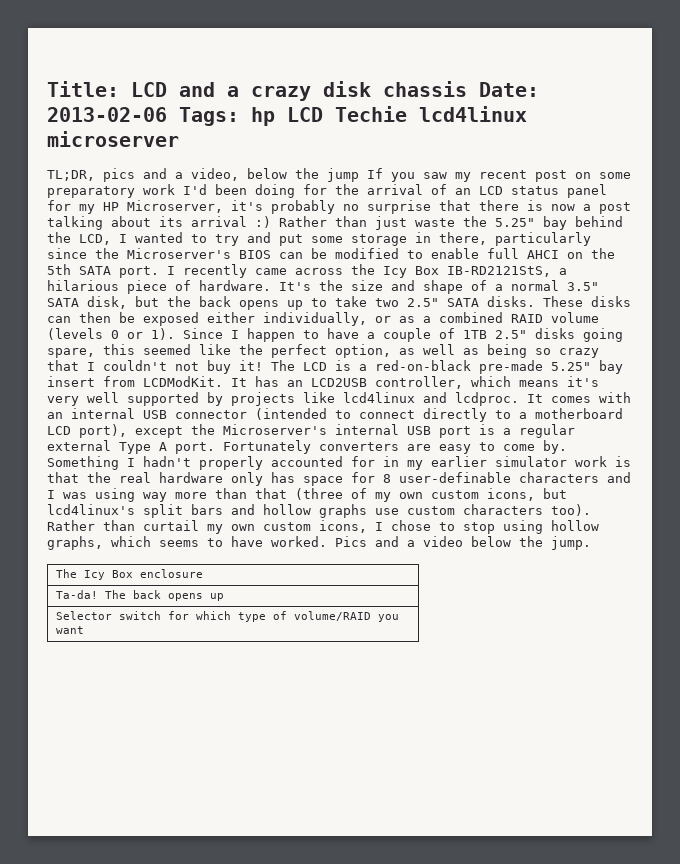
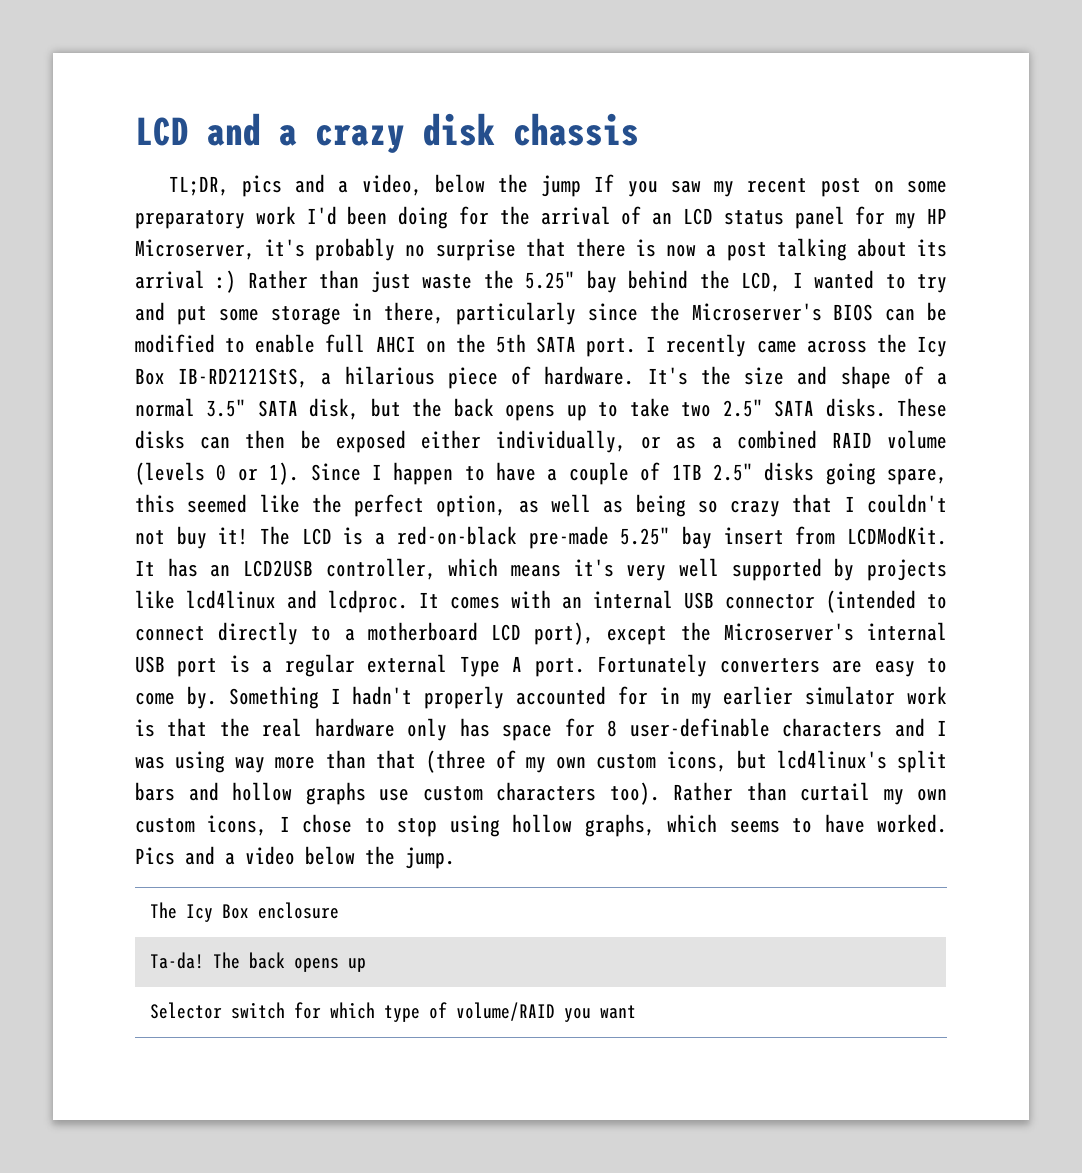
- Title: LCD and a crazy disk chassis Date: 2013-02-06 Tags: hp LCD Techie lcd4linux microserver
+ LCD and a crazy disk chassis

